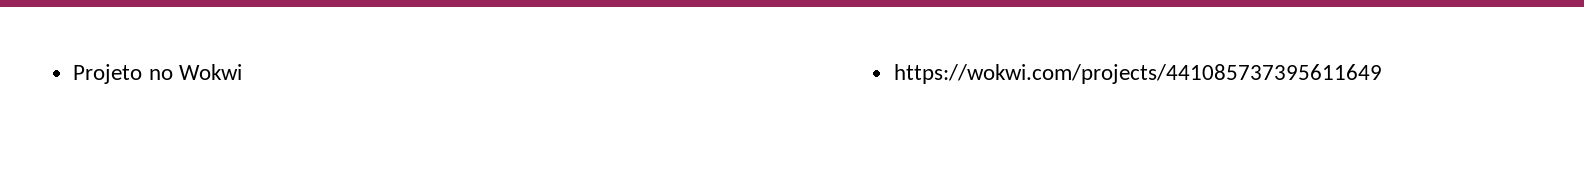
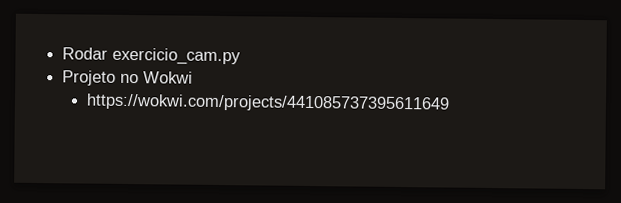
+ Rodar exercicio_cam.py

